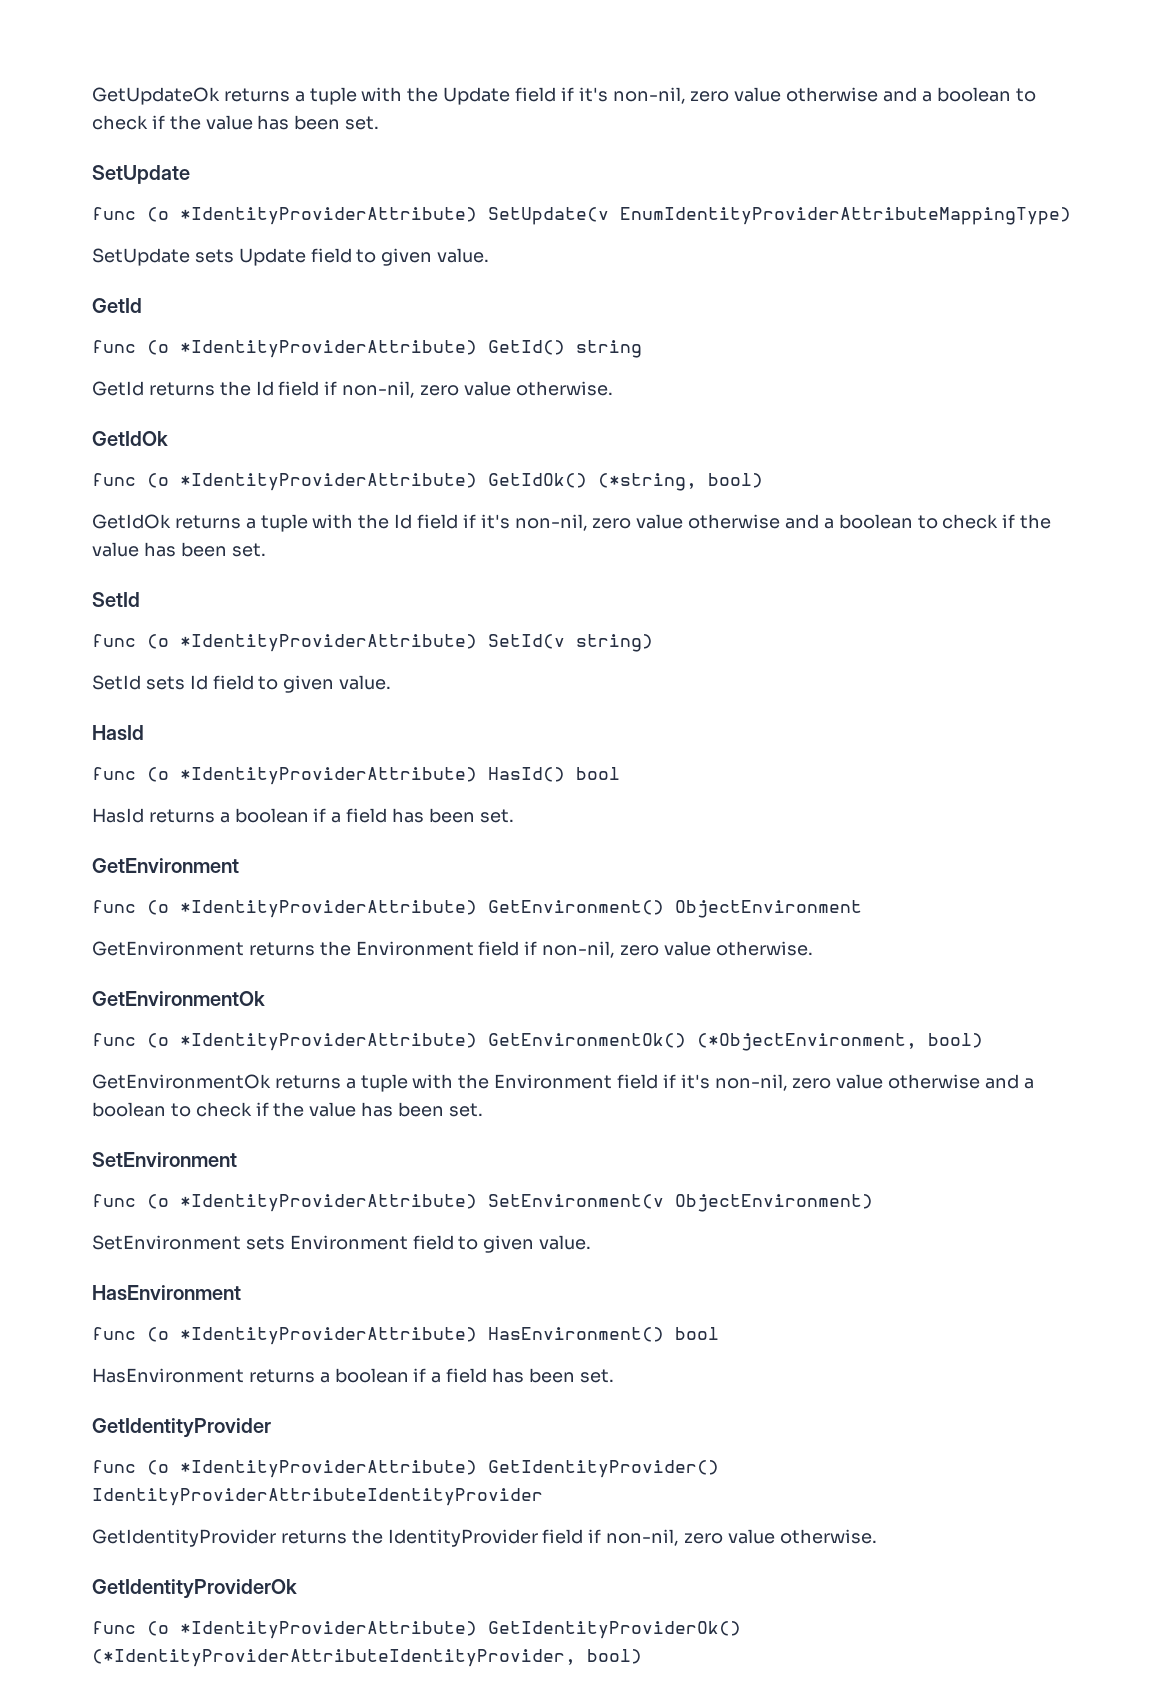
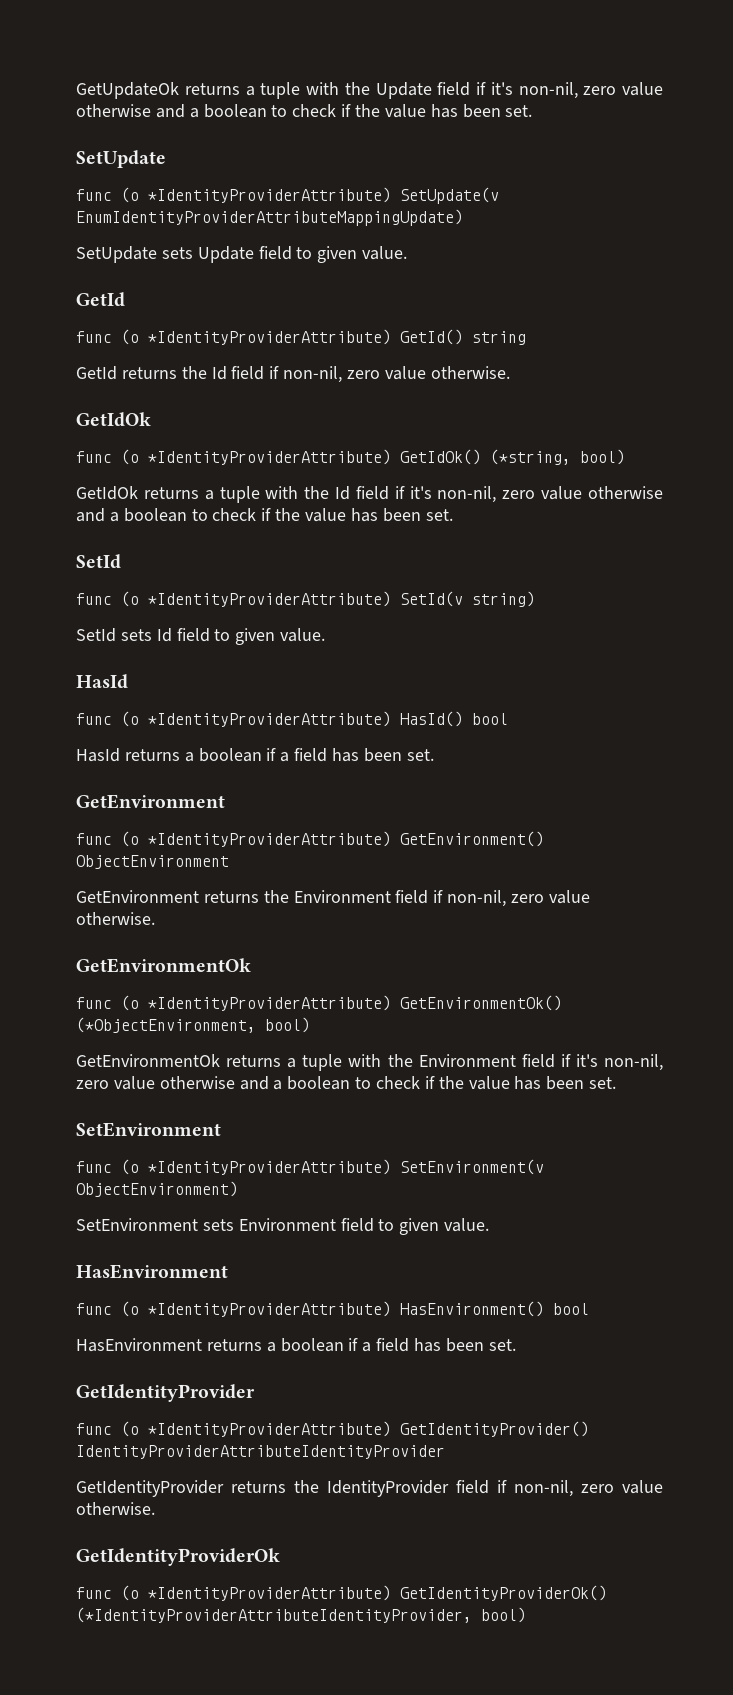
- func (o *IdentityProviderAttribute) SetUpdate(v EnumIdentityProviderAttributeMappingType)
+ func (o *IdentityProviderAttribute) SetUpdate(v EnumIdentityProviderAttributeMappingUpdate)

